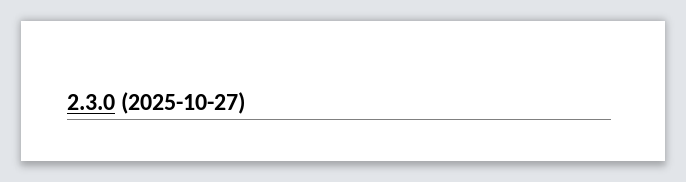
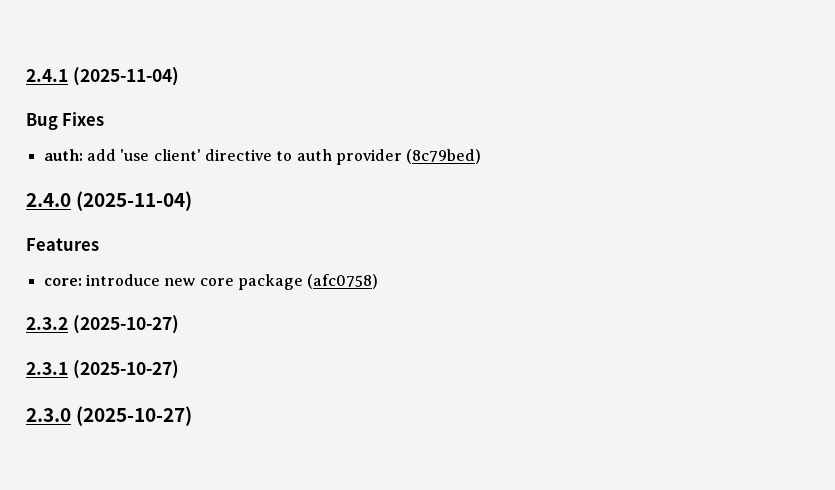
+ 2.4.1 (2025-11-04)
+ Bug Fixes
+ auth: add 'use client' directive to auth provider (8c79bed)
+ 2.4.0 (2025-11-04)
+ Features
+ core: introduce new core package (afc0758)
+ 2.3.2 (2025-10-27)
+ 2.3.1 (2025-10-27)

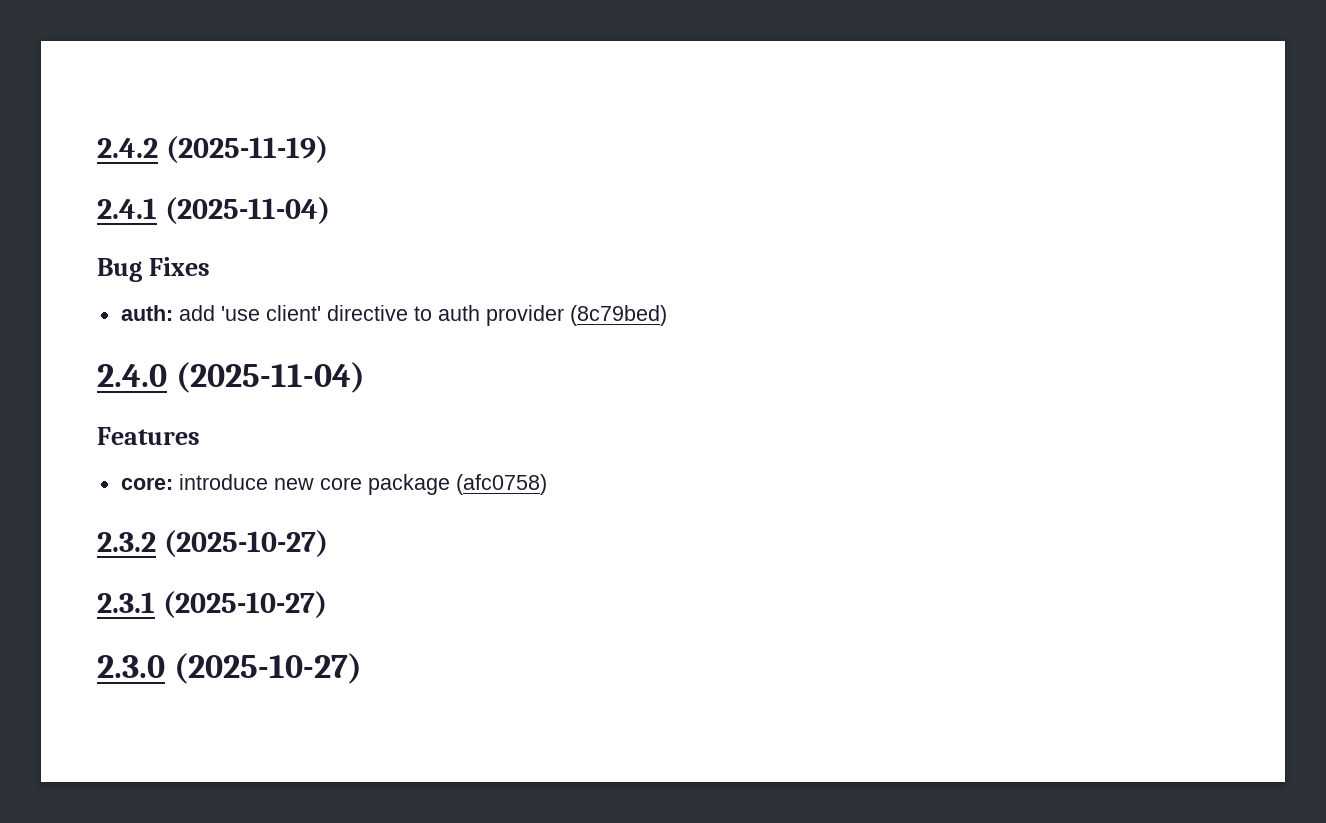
+ 2.4.2 (2025-11-19)

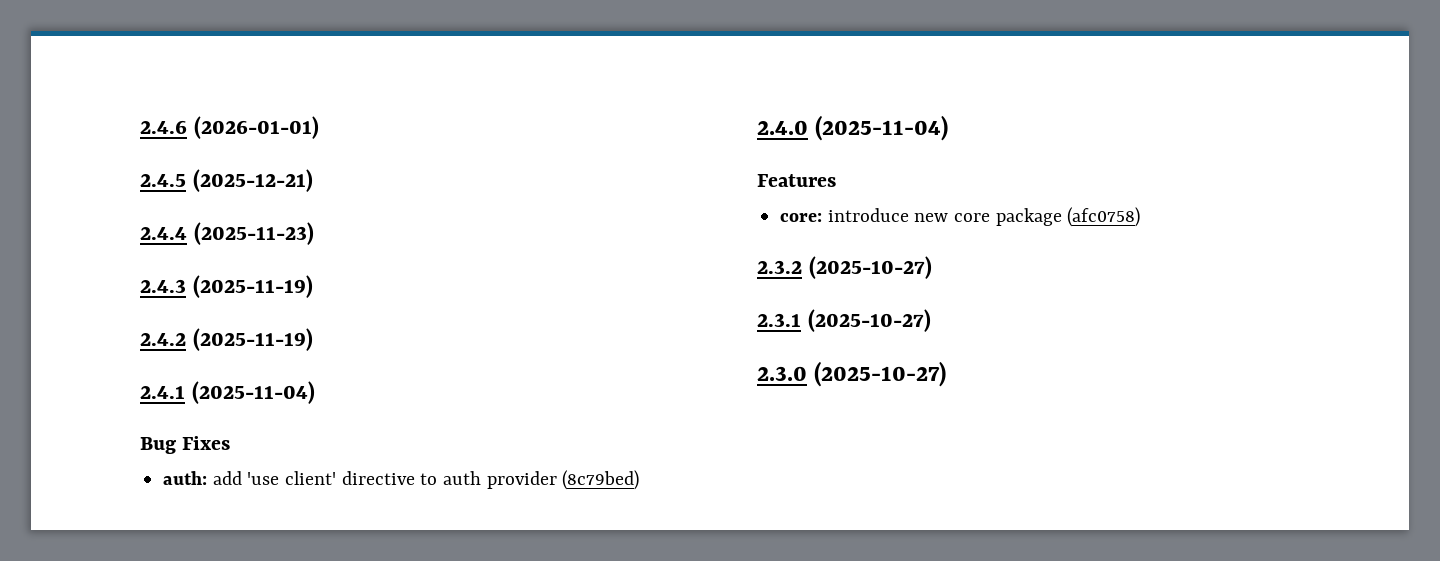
+ 2.4.6 (2026-01-01)
+ 2.4.5 (2025-12-21)
+ 2.4.4 (2025-11-23)
+ 2.4.3 (2025-11-19)

